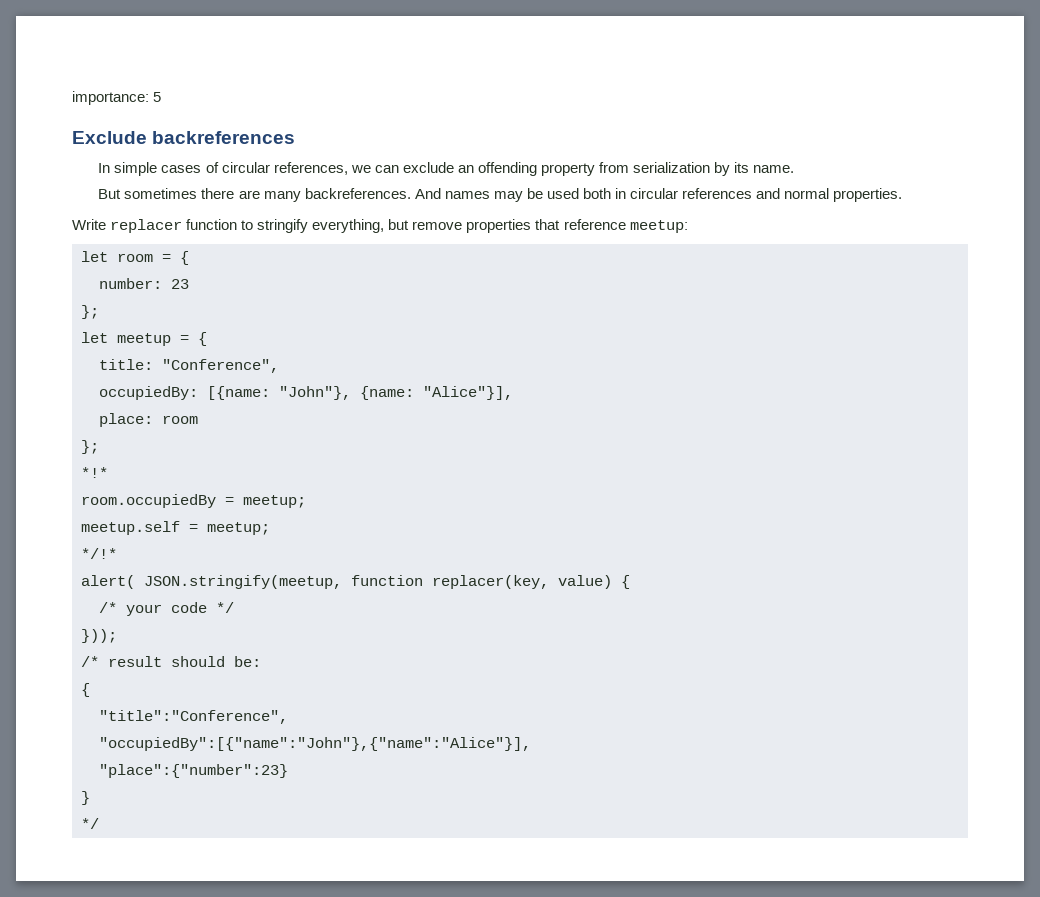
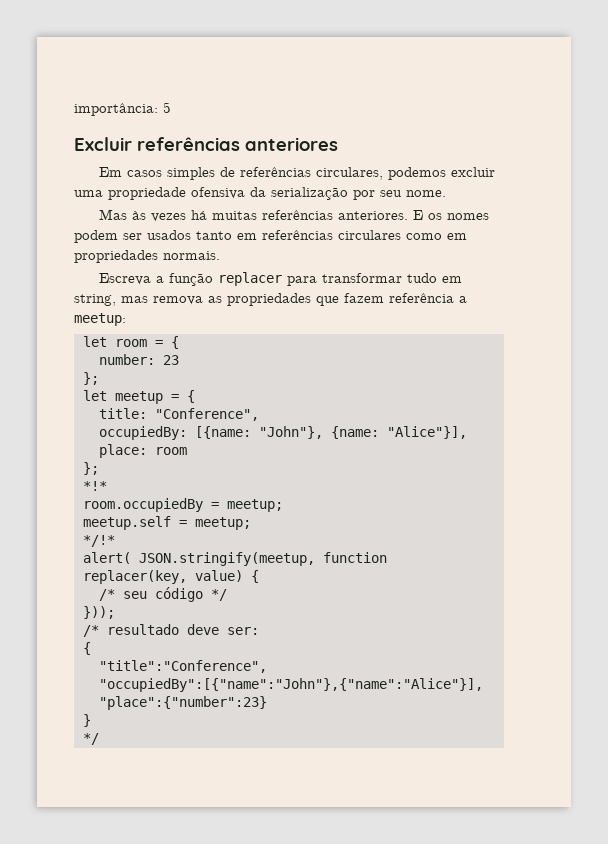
- importance: 5
+ importância: 5
- Exclude backreferences
- In simple cases of circular references, we can exclude an offending property from serialization by its name.
- But sometimes there are many backreferences. And names may be used both in circular references and normal properties.
- Write replacer function to stringify everything, but remove properties that reference meetup:
+ Excluir referências anteriores
+ Em casos simples de referências circulares, podemos excluir uma propriedade ofensiva da serialização por seu nome.
+ Mas às vezes há muitas referências anteriores. E os nomes podem ser usados tanto em referências circulares como em propriedades normais.
+ Escreva a função replacer para transformar tudo em string, mas remova as propriedades que fazem referência a meetup:
- /* your code */
+ /* seu código */
- /* result should be:
+ /* resultado deve ser:

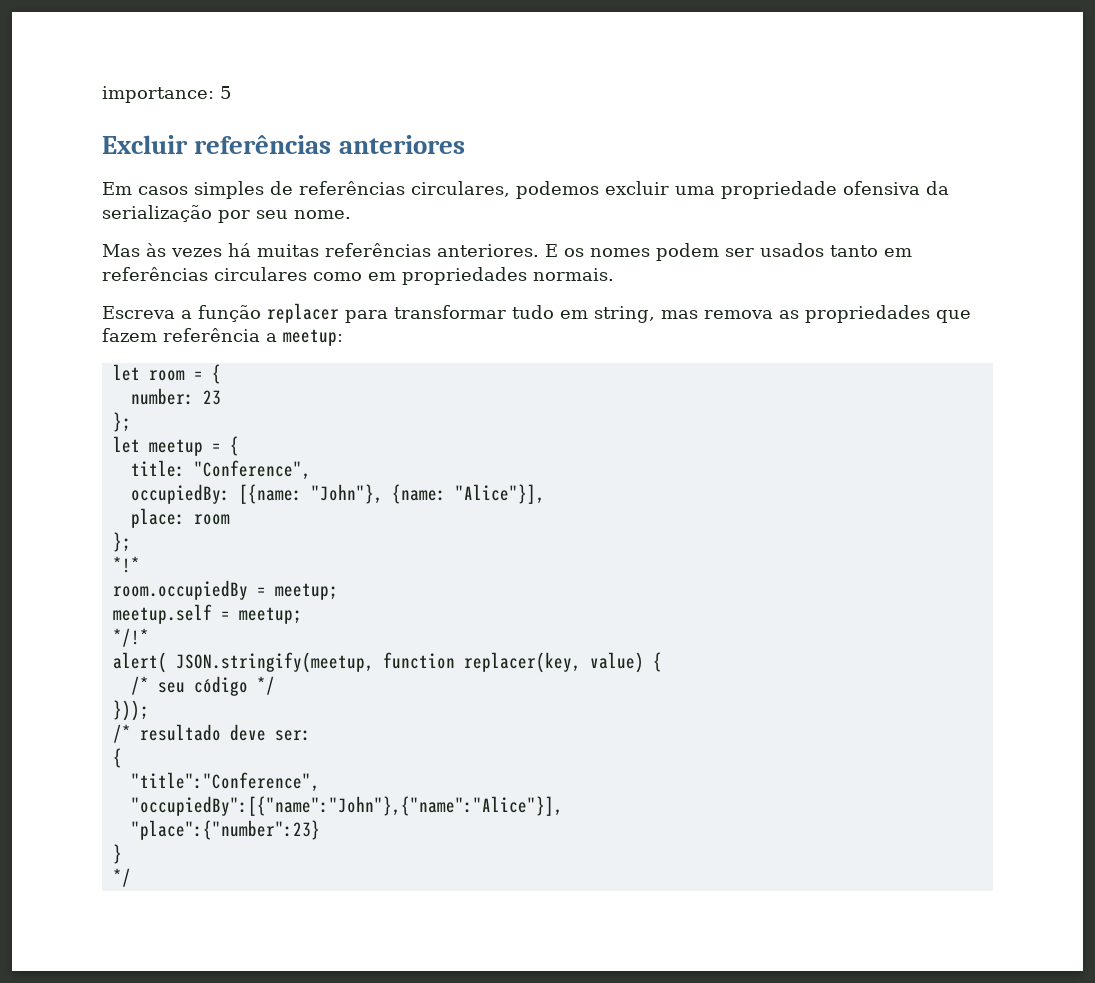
- importância: 5
+ importance: 5

